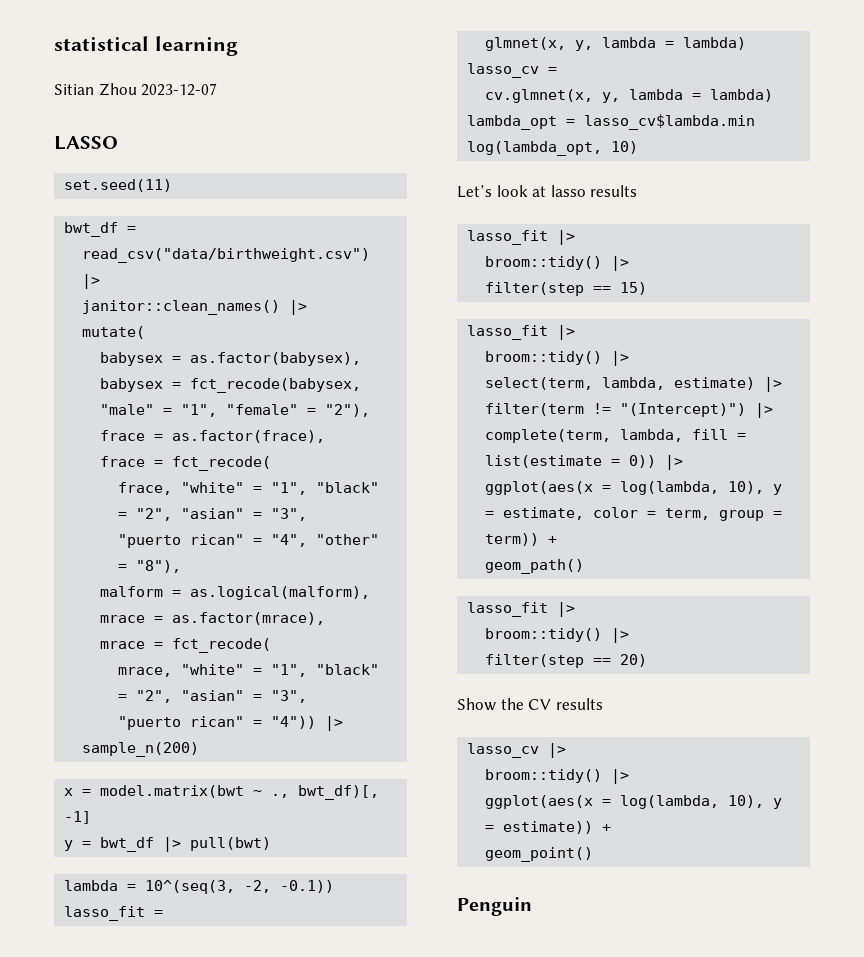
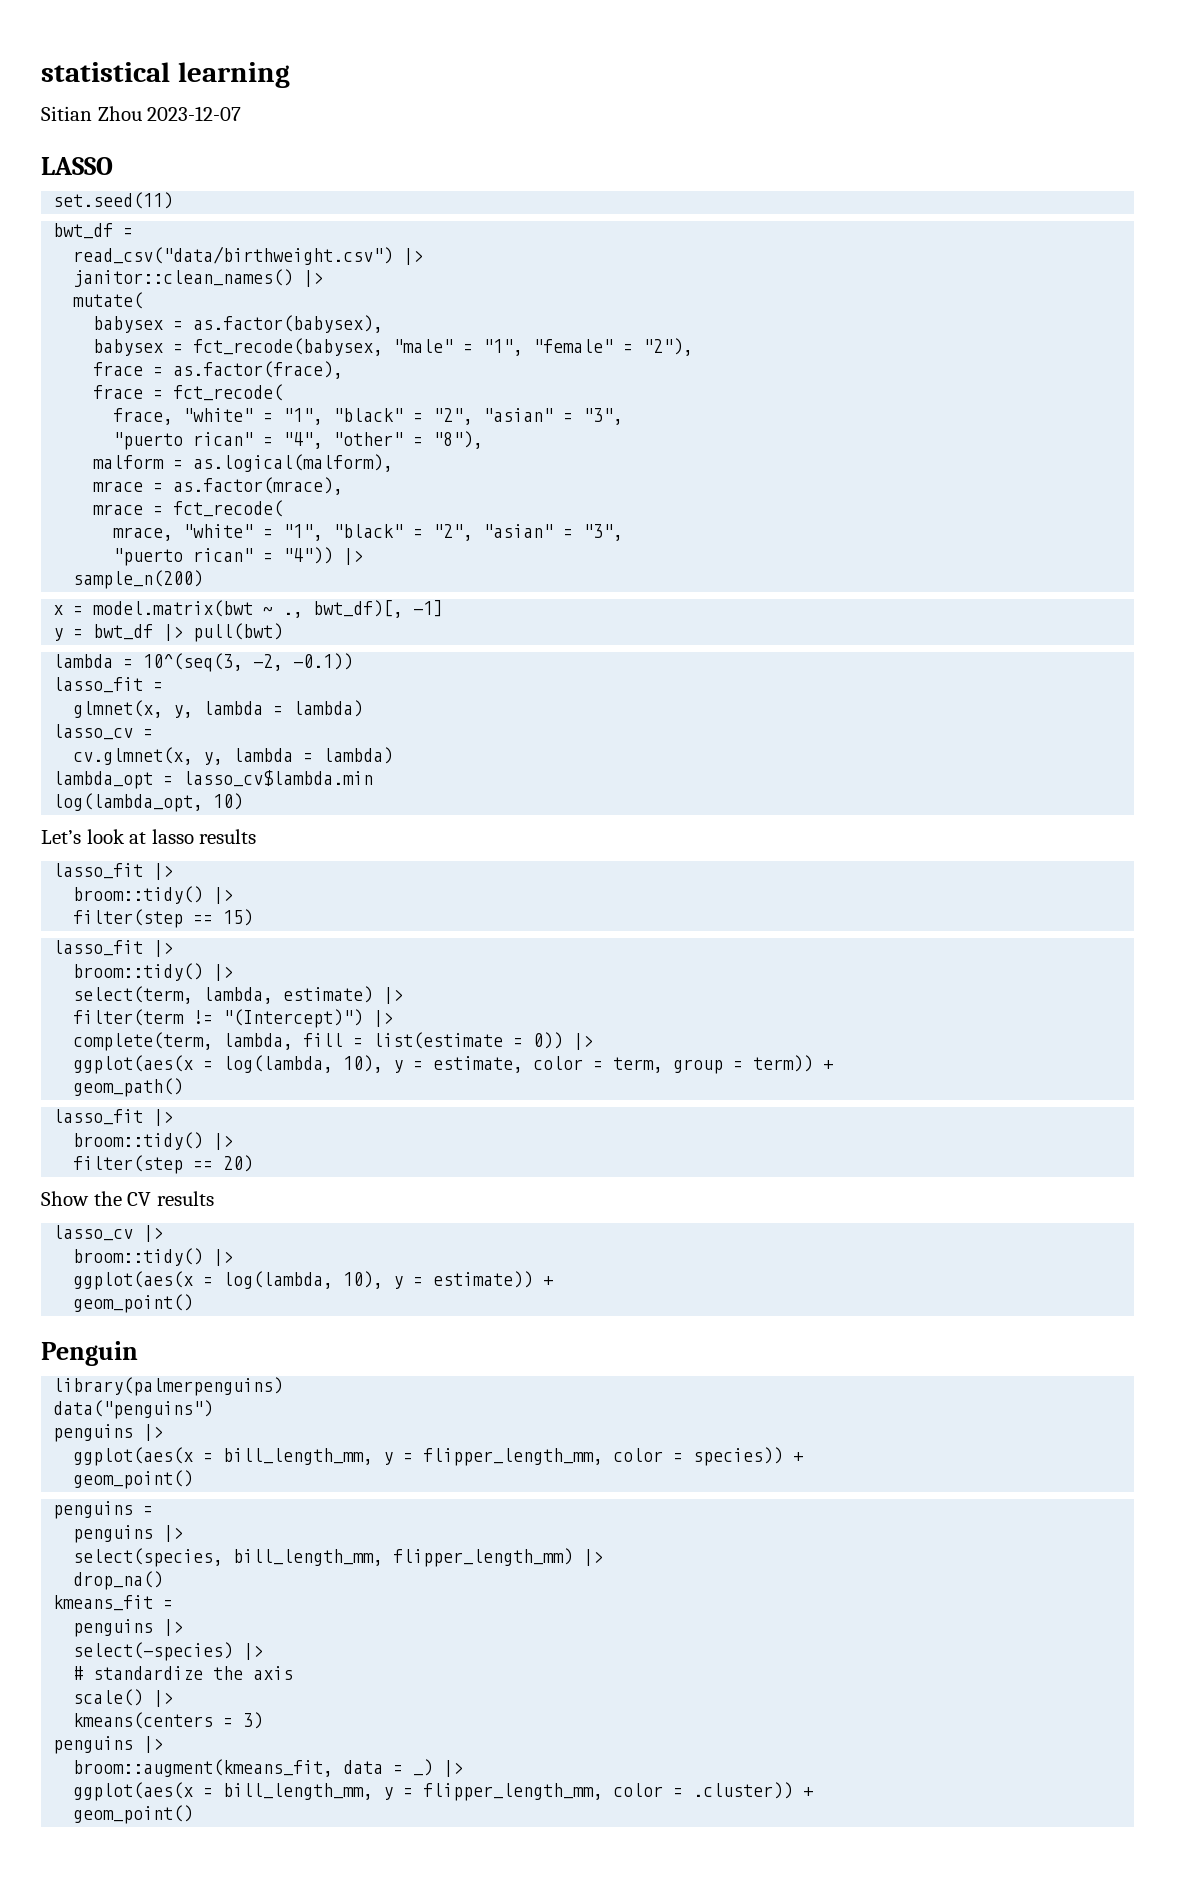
+ library(palmerpenguins)
+ data("penguins")
+ penguins |>
+ ggplot(aes(x = bill_length_mm, y = flipper_length_mm, color = species)) +
+ geom_point()
+ penguins =
+ penguins |>
+ select(species, bill_length_mm, flipper_length_mm) |>
+ drop_na()
+ kmeans_fit =
+ penguins |>
+ select(-species) |>
+ # standardize the axis
+ scale() |>
+ kmeans(centers = 3)
+ penguins |>
+ broom::augment(kmeans_fit, data = _) |>
+ ggplot(aes(x = bill_length_mm, y = flipper_length_mm, color = .cluster)) +
+ geom_point()

